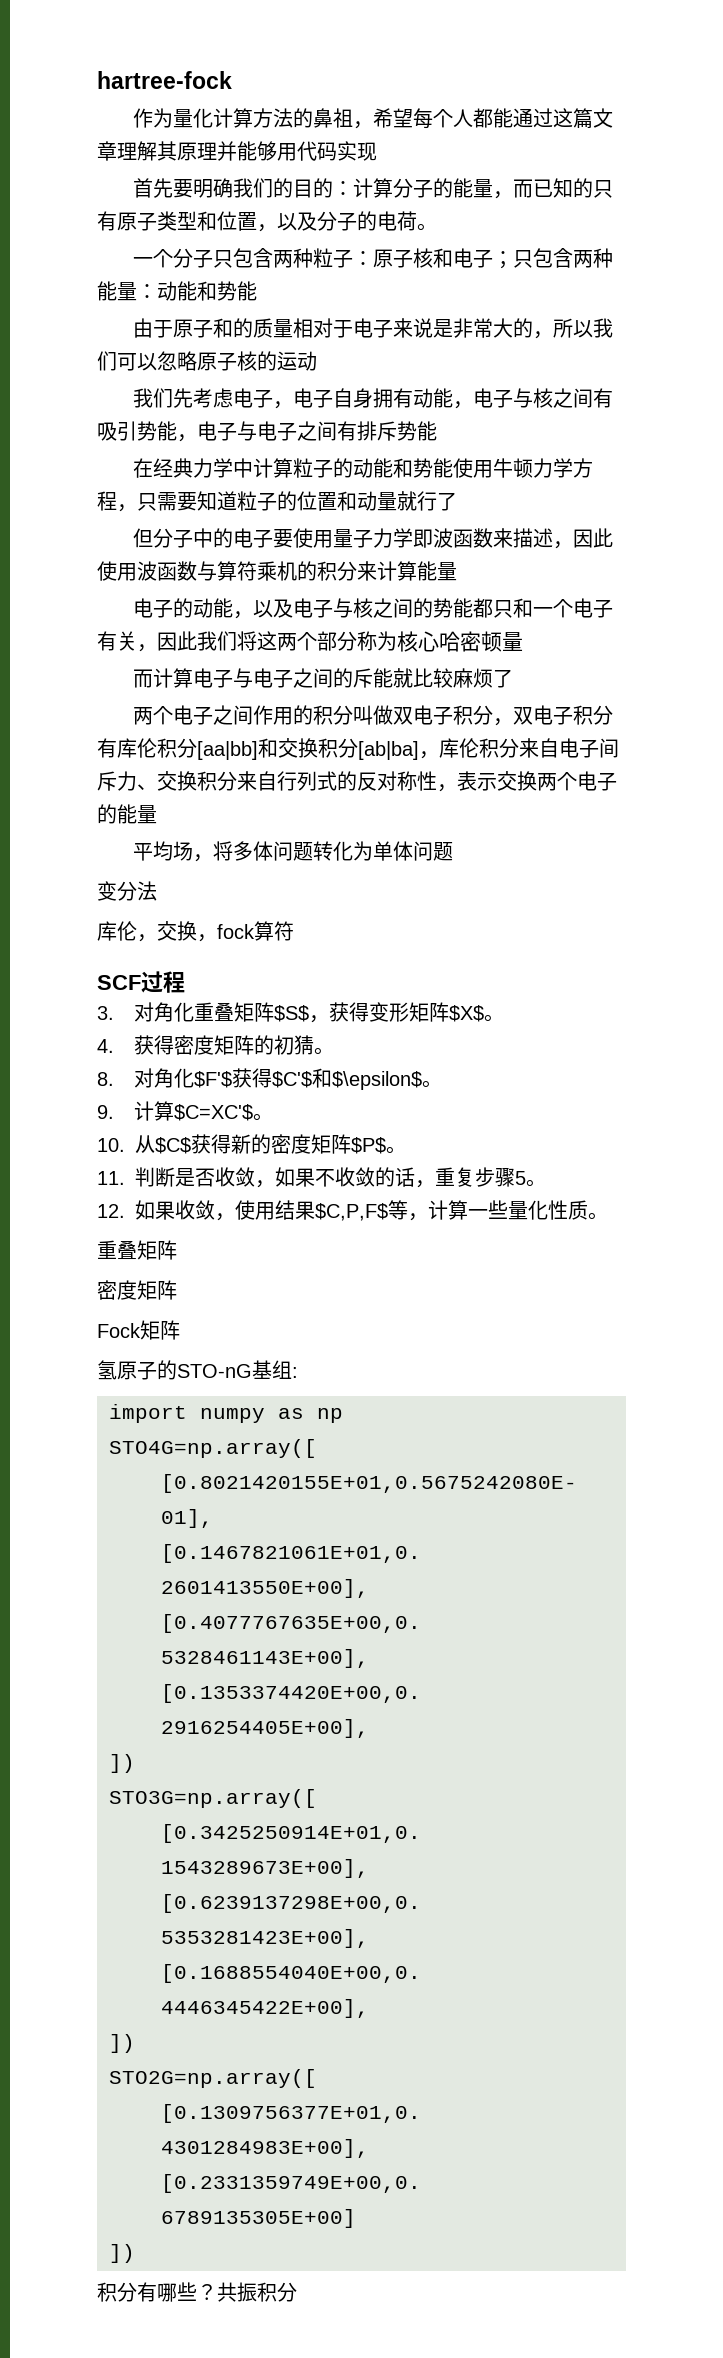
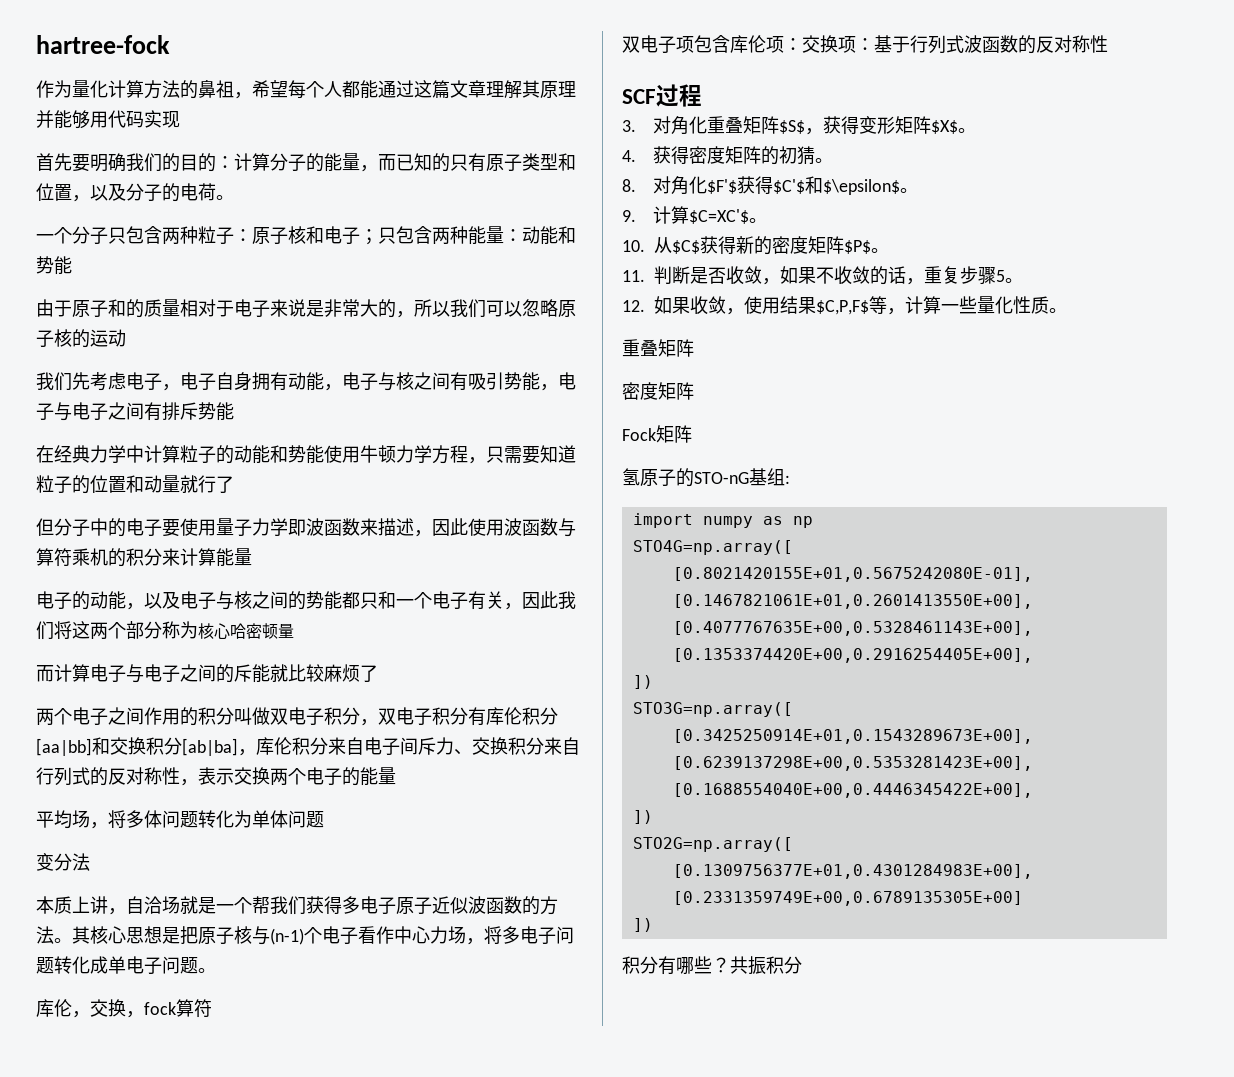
+ 本质上讲，自洽场就是一个帮我们获得多电子原子近似波函数的方法。其核心思想是把原子核与(n-1)个电子看作中心力场，将多电子问题转化成单电子问题。
+ 双电子项包含库伦项：交换项：基于行列式波函数的反对称性

